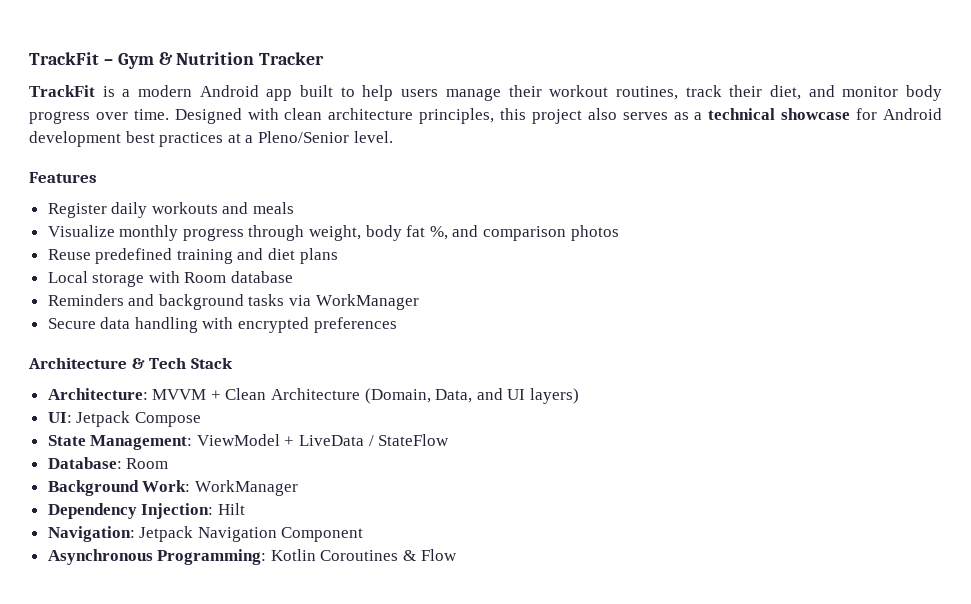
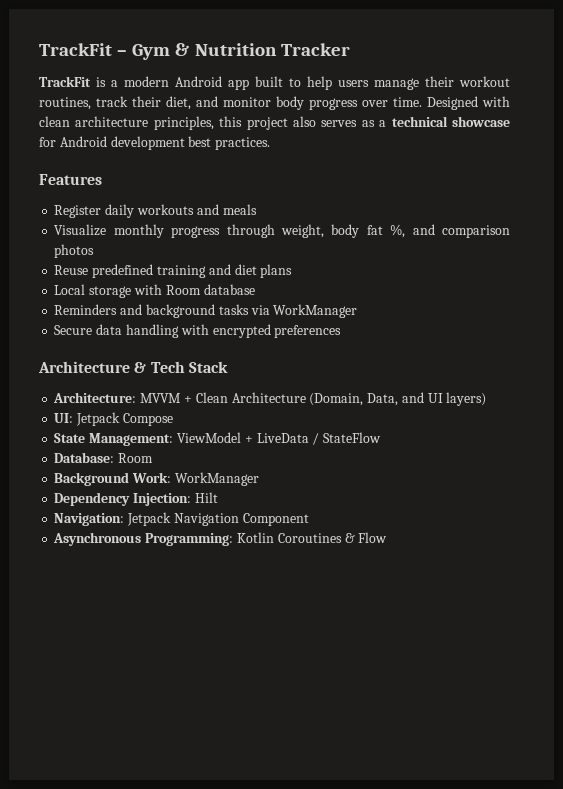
- Designed with clean architecture principles, this project also serves as a technical showcase for Android development best practices at a Pleno/Senior level.
+ Designed with clean architecture principles, this project also serves as a technical showcase for Android development best practices.

